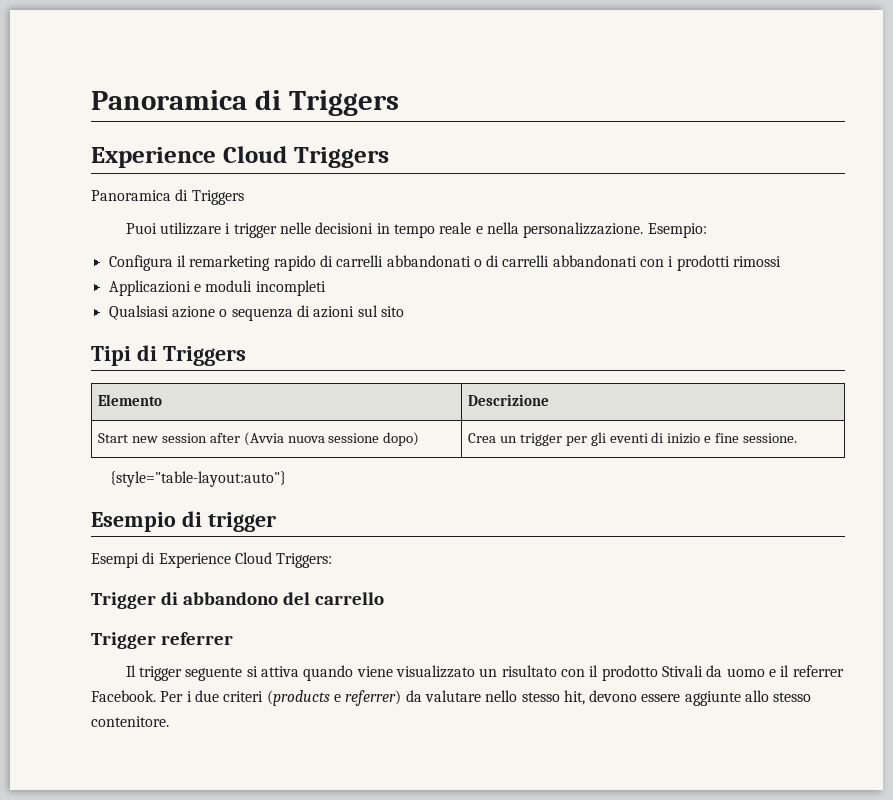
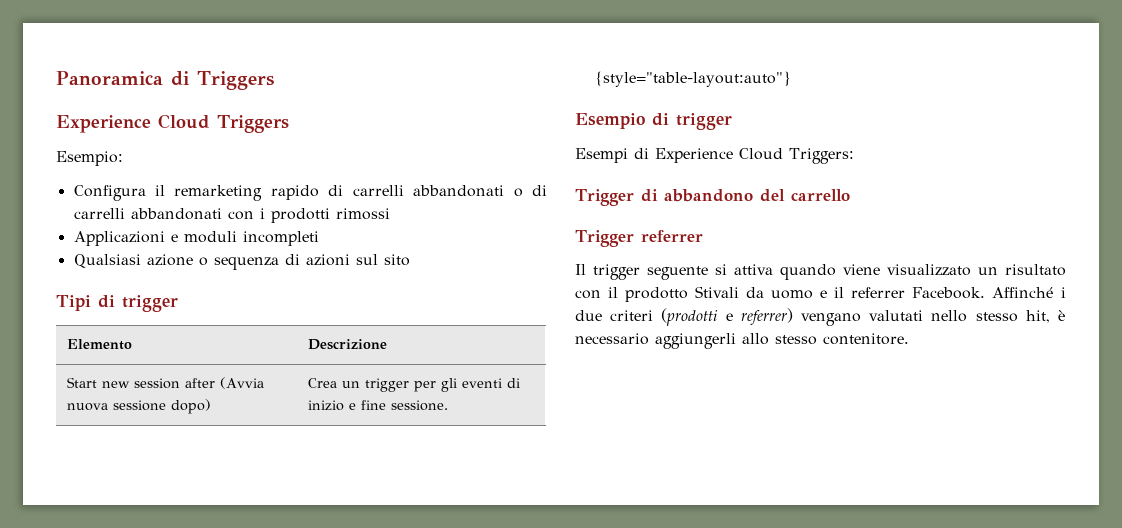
  Experience Cloud Triggers
- Panoramica di Triggers
- Puoi utilizzare i trigger nelle decisioni in tempo reale e nella personalizzazione. Esempio:
+ Esempio:
- Tipi di Triggers
+ Tipi di trigger
- Per i due criteri (products e referrer) da valutare nello stesso hit, devono essere aggiunte allo stesso contenitore.
+ Affinché i due criteri (prodotti e referrer) vengano valutati nello stesso hit, è necessario aggiungerli allo stesso contenitore.

